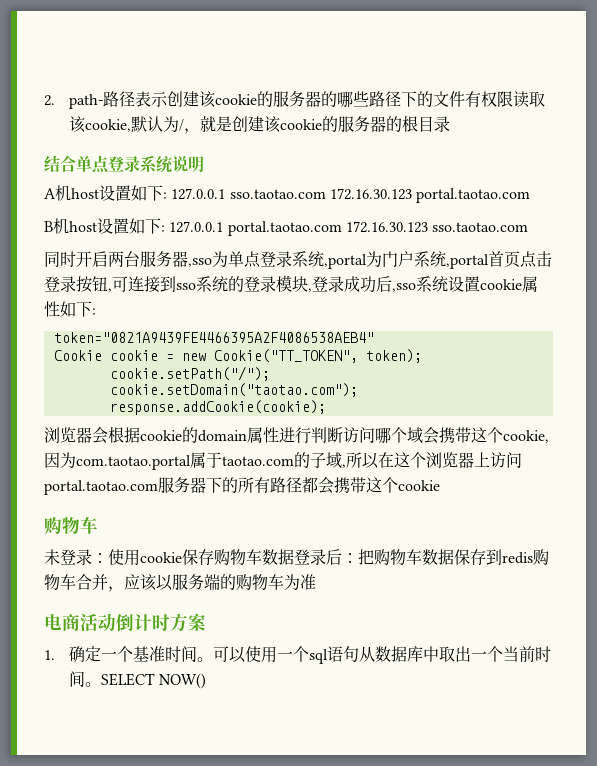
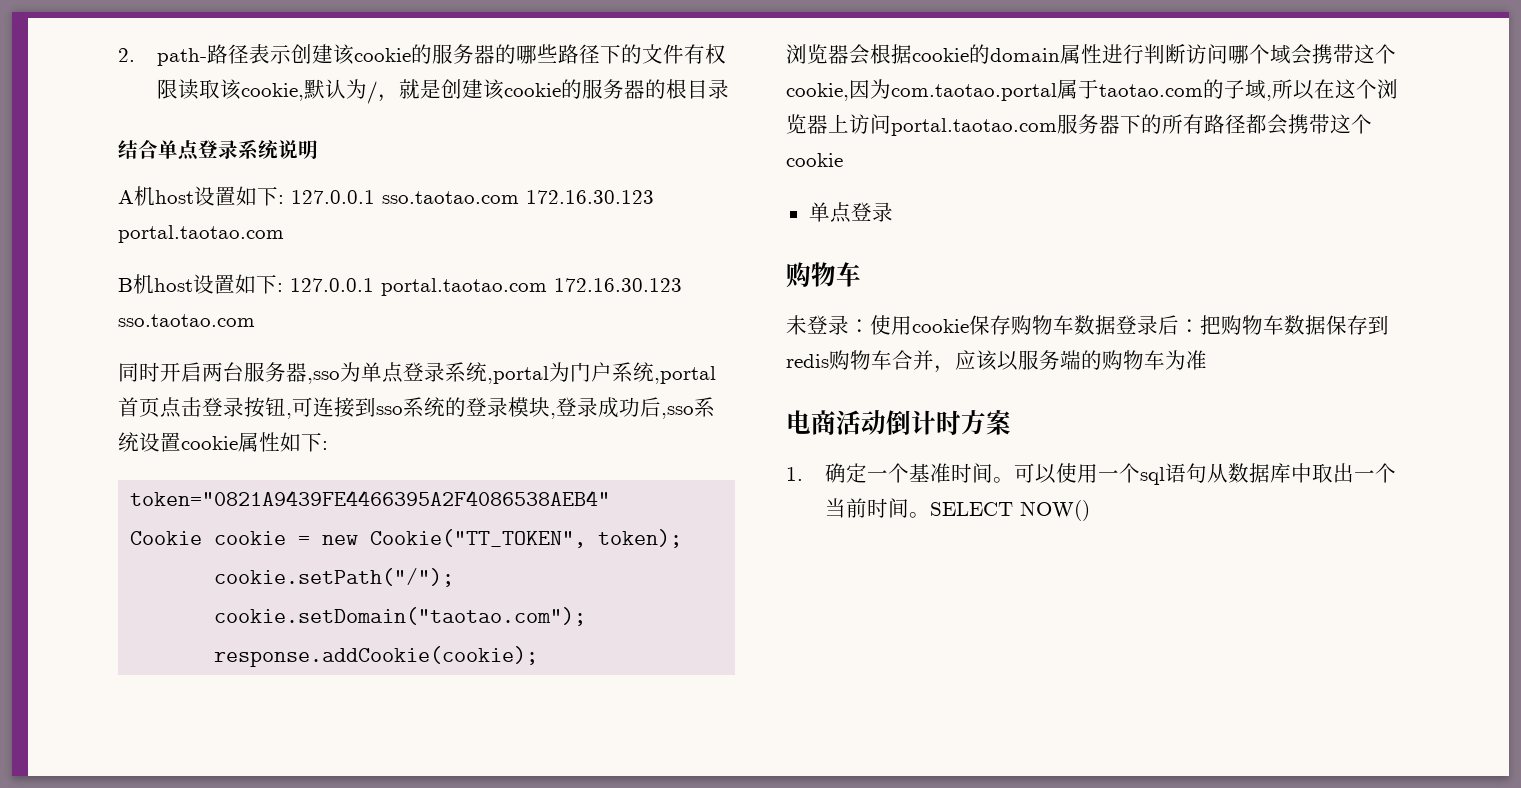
  浏览器会根据cookie的domain属性进行判断访问哪个域会携带这个cookie,因为com.taotao.portal属于taotao.com的子域,所以在这个浏览器上访问portal.taotao.com服务器下的所有路径都会携带这个cookie
+ 单点登录

